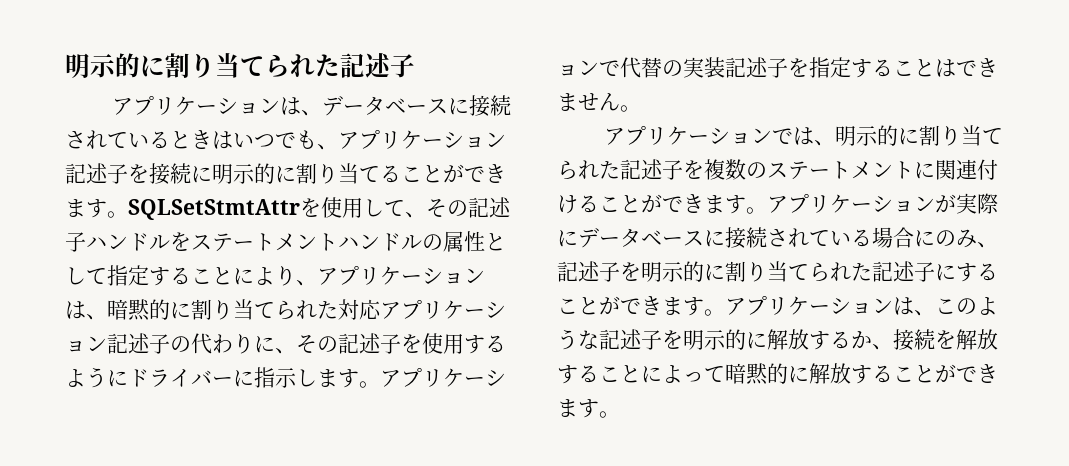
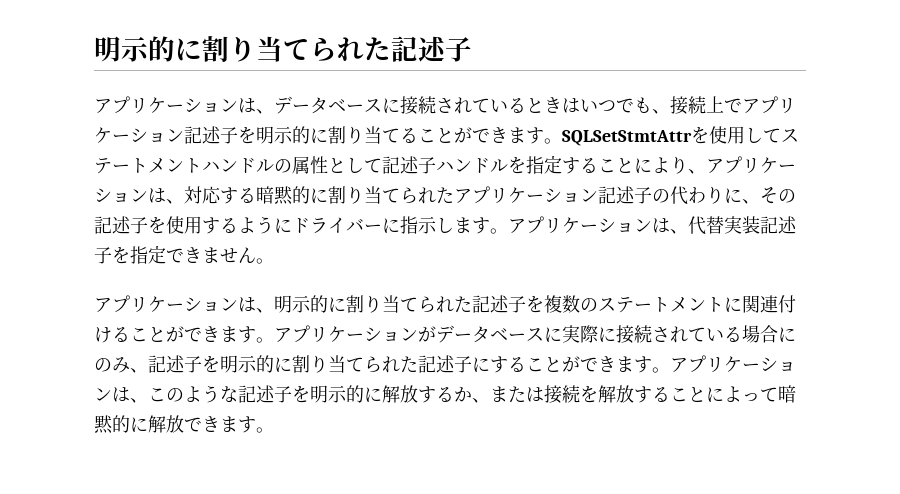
- アプリケーションは、データベースに接続されているときはいつでも、アプリケーション記述子を接続に明示的に割り当てることができます。
+ アプリケーションは、データベースに接続されているときはいつでも、接続上でアプリケーション記述子を明示的に割り当てることができます。
- SQLSetStmtAttrを使用して、その記述子ハンドルをステートメントハンドルの属性として指定することにより、アプリケーションは、暗黙的に割り当てられた対応アプリケーション記述子の代わりに、その記述子を使用するようにドライバーに指示します。
+ SQLSetStmtAttrを使用してステートメントハンドルの属性として記述子ハンドルを指定することにより、アプリケーションは、対応する暗黙的に割り当てられたアプリケーション記述子の代わりに、その記述子を使用するようにドライバーに指示します。
- アプリケーションで代替の実装記述子を指定することはできません。
+ アプリケーションは、代替実装記述子を指定できません。
- アプリケーションでは、明示的に割り当てられた記述子を複数のステートメントに関連付けることができます。
+ アプリケーションは、明示的に割り当てられた記述子を複数のステートメントに関連付けることができます。
- アプリケーションが実際にデータベースに接続されている場合にのみ、記述子を明示的に割り当てられた記述子にすることができます。
+ アプリケーションがデータベースに実際に接続されている場合にのみ、記述子を明示的に割り当てられた記述子にすることができます。
- アプリケーションは、このような記述子を明示的に解放するか、接続を解放することによって暗黙的に解放することができます。
+ アプリケーションは、このような記述子を明示的に解放するか、または接続を解放することによって暗黙的に解放できます。

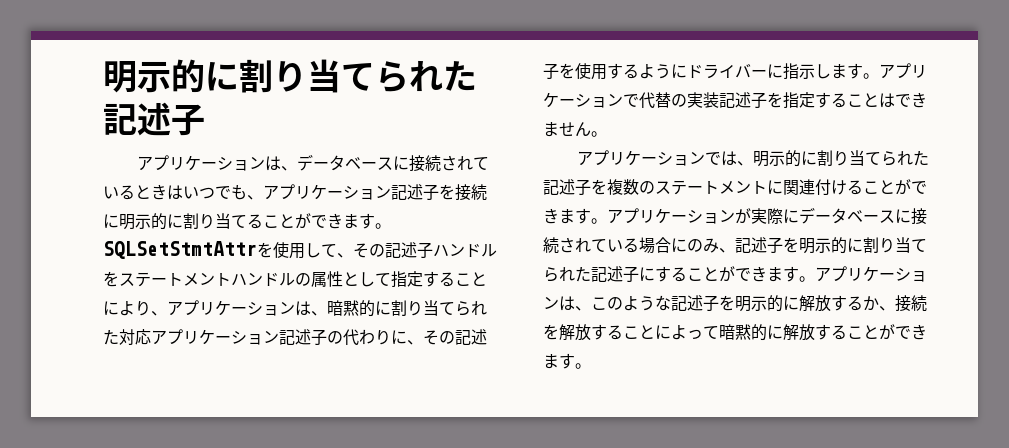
- アプリケーションは、データベースに接続されているときはいつでも、接続上でアプリケーション記述子を明示的に割り当てることができます。
+ アプリケーションは、データベースに接続されているときはいつでも、アプリケーション記述子を接続に明示的に割り当てることができます。
- SQLSetStmtAttrを使用してステートメントハンドルの属性として記述子ハンドルを指定することにより、アプリケーションは、対応する暗黙的に割り当てられたアプリケーション記述子の代わりに、その記述子を使用するようにドライバーに指示します。
+ SQLSetStmtAttrを使用して、その記述子ハンドルをステートメントハンドルの属性として指定することにより、アプリケーションは、暗黙的に割り当てられた対応アプリケーション記述子の代わりに、その記述子を使用するようにドライバーに指示します。
- アプリケーションは、代替実装記述子を指定できません。
+ アプリケーションで代替の実装記述子を指定することはできません。
- アプリケーションは、明示的に割り当てられた記述子を複数のステートメントに関連付けることができます。
+ アプリケーションでは、明示的に割り当てられた記述子を複数のステートメントに関連付けることができます。
- アプリケーションがデータベースに実際に接続されている場合にのみ、記述子を明示的に割り当てられた記述子にすることができます。
+ アプリケーションが実際にデータベースに接続されている場合にのみ、記述子を明示的に割り当てられた記述子にすることができます。
- アプリケーションは、このような記述子を明示的に解放するか、または接続を解放することによって暗黙的に解放できます。
+ アプリケーションは、このような記述子を明示的に解放するか、接続を解放することによって暗黙的に解放することができます。

